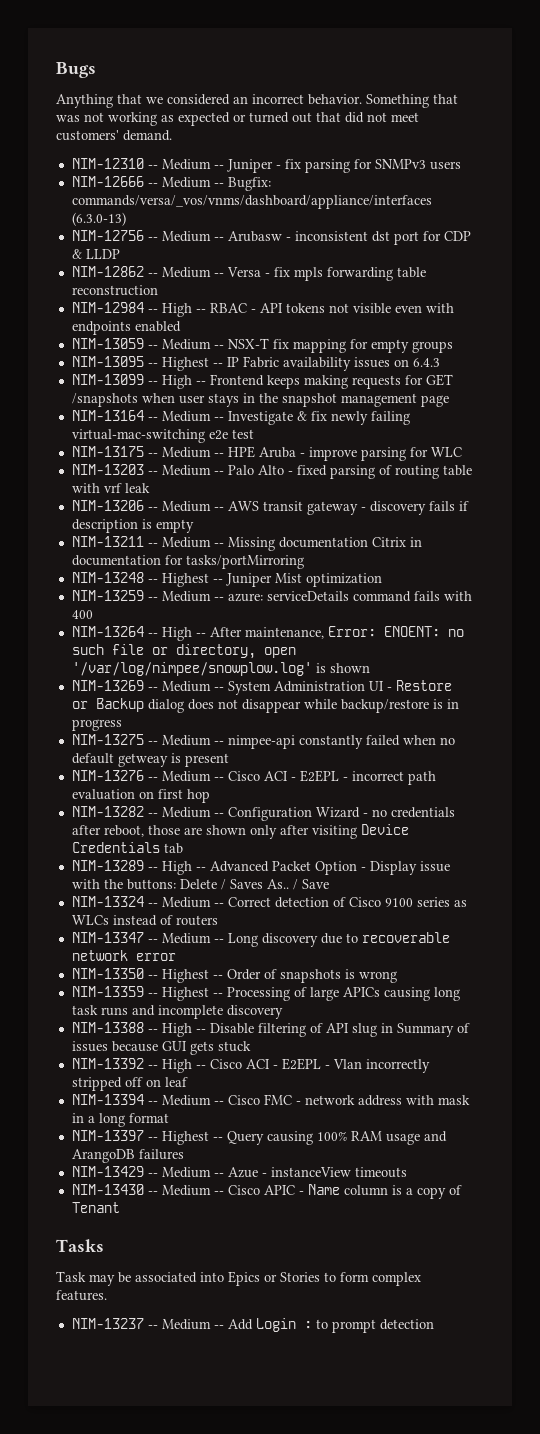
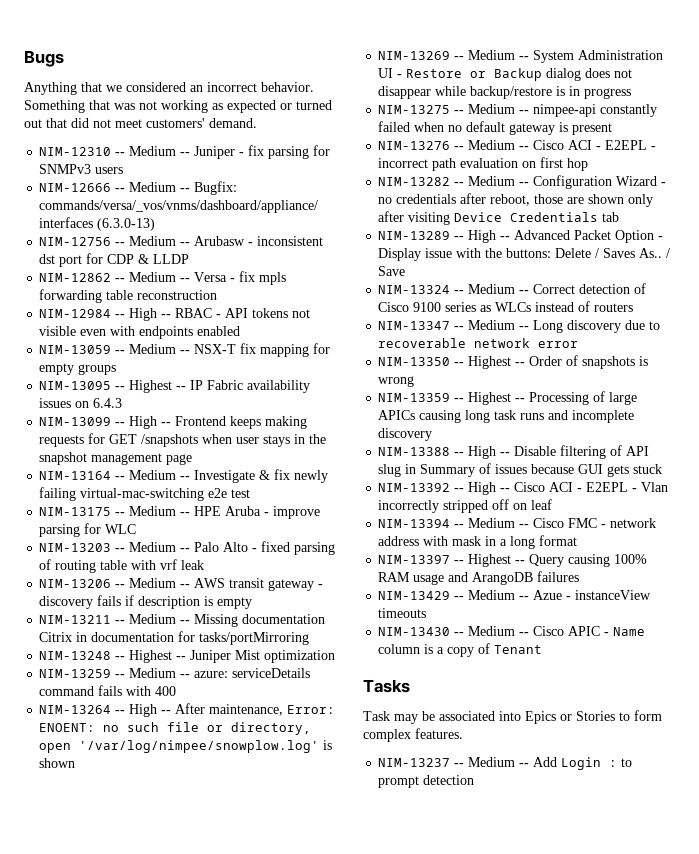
- NIM-13275 -- Medium -- nimpee-api constantly failed when no default getweay is present
+ NIM-13275 -- Medium -- nimpee-api constantly failed when no default gateway is present

